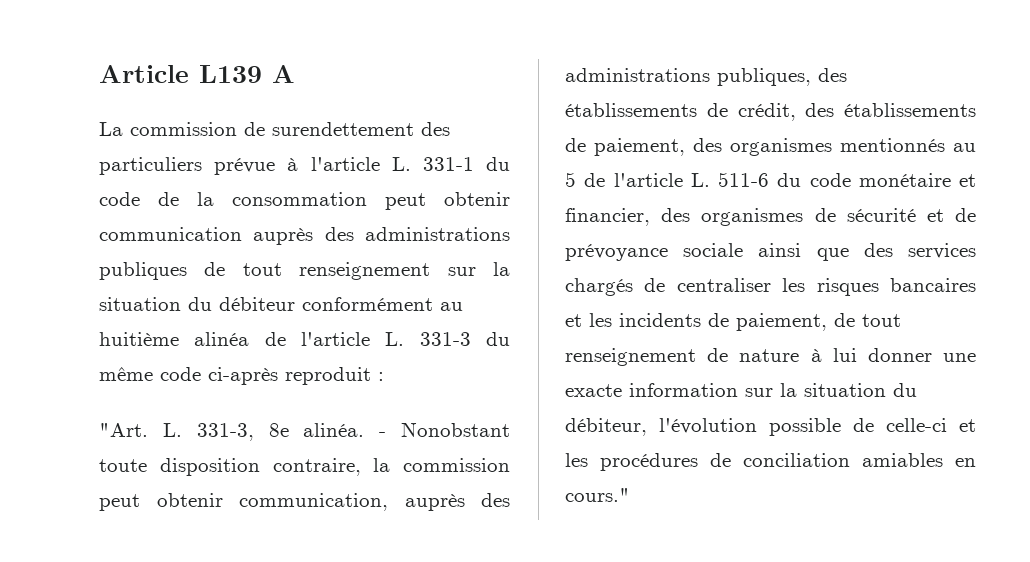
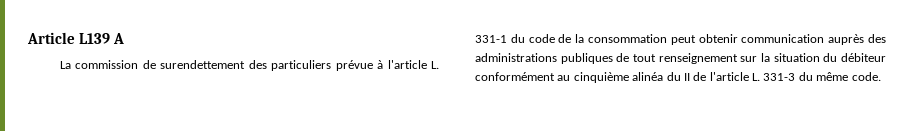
- La commission de surendettement des particuliers prévue à l'article L. 331-1 du code de la consommation peut obtenir communication auprès des administrations publiques de tout renseignement sur la situation du débiteur conformément au huitième alinéa de l'article L. 331-3 du même code ci-après reproduit :
- "Art. L. 331-3, 8e alinéa. - Nonobstant toute disposition contraire, la commission peut obtenir communication, auprès des administrations publiques, des établissements de crédit, des établissements de paiement, des organismes mentionnés au 5 de l'article L. 511-6 du code monétaire et financier, des organismes de sécurité et de prévoyance sociale ainsi que des services chargés de centraliser les risques bancaires et les incidents de paiement, de tout renseignement de nature à lui donner une exacte information sur la situation du débiteur, l'évolution possible de celle-ci et les procédures de conciliation amiables en cours."
+ La commission de surendettement des particuliers prévue à l'article L. 331-1 du code de la consommation peut obtenir communication auprès des administrations publiques de tout renseignement sur la situation du débiteur conformément au cinquième alinéa du II de l'article L. 331-3 du même code.

